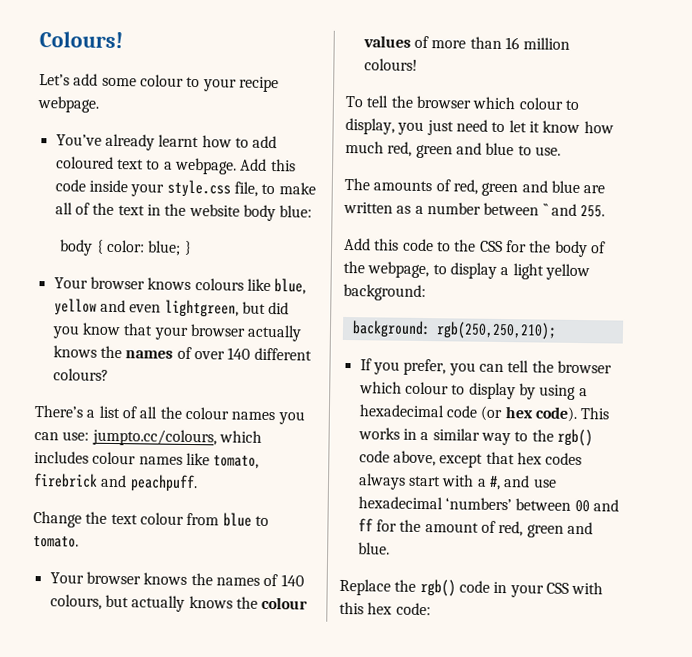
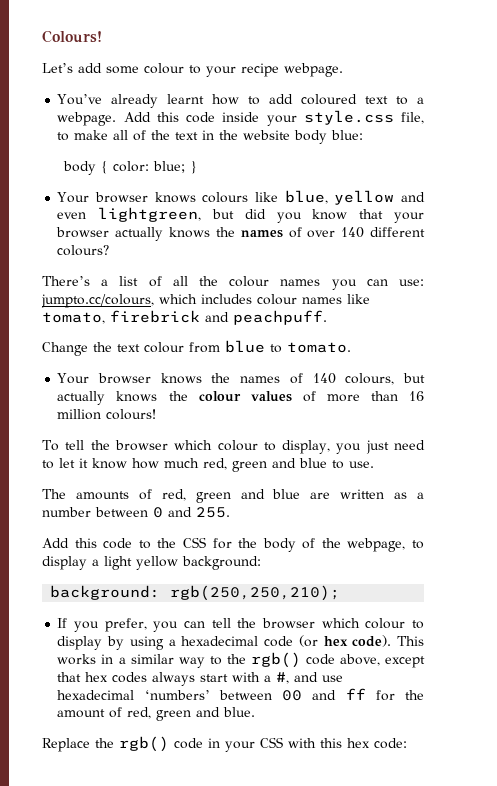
- The amounts of red, green and blue are written as a number between `` and 255.
+ The amounts of red, green and blue are written as a number between 0 and 255.

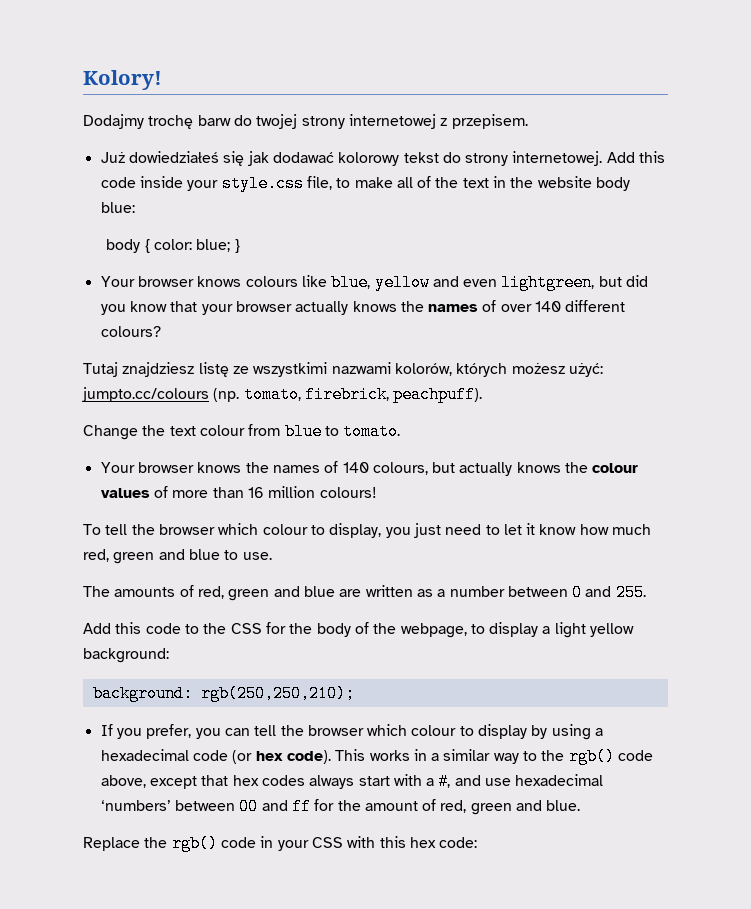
- Colours!
- Let’s add some colour to your recipe webpage.
- You’ve already learnt how to add coloured text to a webpage.
+ Kolory!
+ Dodajmy trochę barw do twojej strony internetowej z przepisem.
+ Już dowiedziałeś się jak dodawać kolorowy tekst do strony internetowej.
- There’s a list of all the colour names you can use: jumpto.cc/colours, which includes colour names like tomato, firebrick and peachpuff.
+ Tutaj znajdziesz listę ze wszystkimi nazwami kolorów, których możesz użyć: jumpto.cc/colours (np. tomato, firebrick, peachpuff).

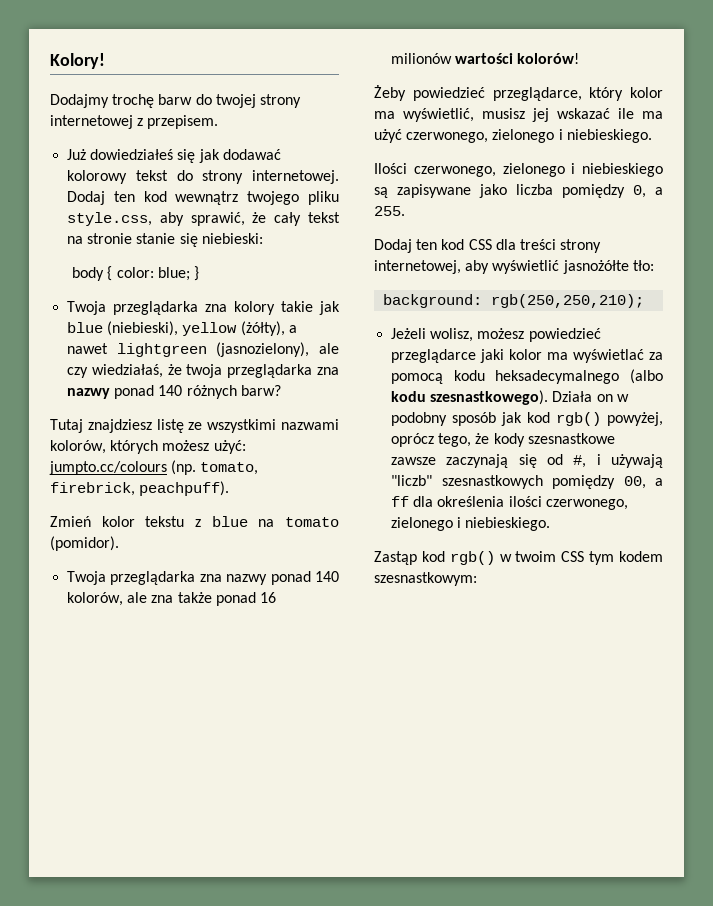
- Add this code inside your style.css file, to make all of the text in the website body blue:
+ Dodaj ten kod wewnątrz twojego pliku style.css, aby sprawić, że cały tekst na stronie stanie się niebieski:
- Your browser knows colours like blue, yellow and even lightgreen, but did you know that your browser actually knows the names of over 140 different colours?
+ Twoja przeglądarka zna kolory takie jak blue (niebieski), yellow (żółty), a nawet lightgreen (jasnozielony), ale czy wiedziałaś, że twoja przeglądarka zna nazwy ponad 140 różnych barw?
- Change the text colour from blue to tomato.
- Your browser knows the names of 140 colours, but actually knows the colour values of more than 16 million colours!
- To tell the browser which colour to display, you just need to let it know how much red, green and blue to use.
- The amounts of red, green and blue are written as a number between 0 and 255.
- Add this code to the CSS for the body of the webpage, to display a light yellow background:
+ Zmień kolor tekstu z blue na tomato (pomidor).
+ Twoja przeglądarka zna nazwy ponad 140 kolorów, ale zna także ponad 16 milionów wartości kolorów!
+ Żeby powiedzieć przeglądarce, który kolor ma wyświetlić, musisz jej wskazać ile ma użyć czerwonego, zielonego i niebieskiego.
+ Ilości czerwonego, zielonego i niebieskiego są zapisywane jako liczba pomiędzy 0, a 255.
+ Dodaj ten kod CSS dla treści strony internetowej, aby wyświetlić jasnożółte tło:
  background: rgb(250,250,210);
- If you prefer, you can tell the browser which colour to display by using a hexadecimal code (or hex code). This works in a similar way to the rgb() code above, except that hex codes always start with a #, and use hexadecimal ‘numbers’ between 00 and ff for the amount of red, green and blue.
- Replace the rgb() code in your CSS with this hex code:
+ Jeżeli wolisz, możesz powiedzieć przeglądarce jaki kolor ma wyświetlać za pomocą kodu heksadecymalnego (albo kodu szesnastkowego). Działa on w podobny sposób jak kod rgb() powyżej, oprócz tego, że kody szesnastkowe zawsze zaczynają się od #, i używają "liczb" szesnastkowych pomiędzy 00, a ff dla określenia ilości czerwonego, zielonego i niebieskiego.
+ Zastąp kod rgb() w twoim CSS tym kodem szesnastkowym:

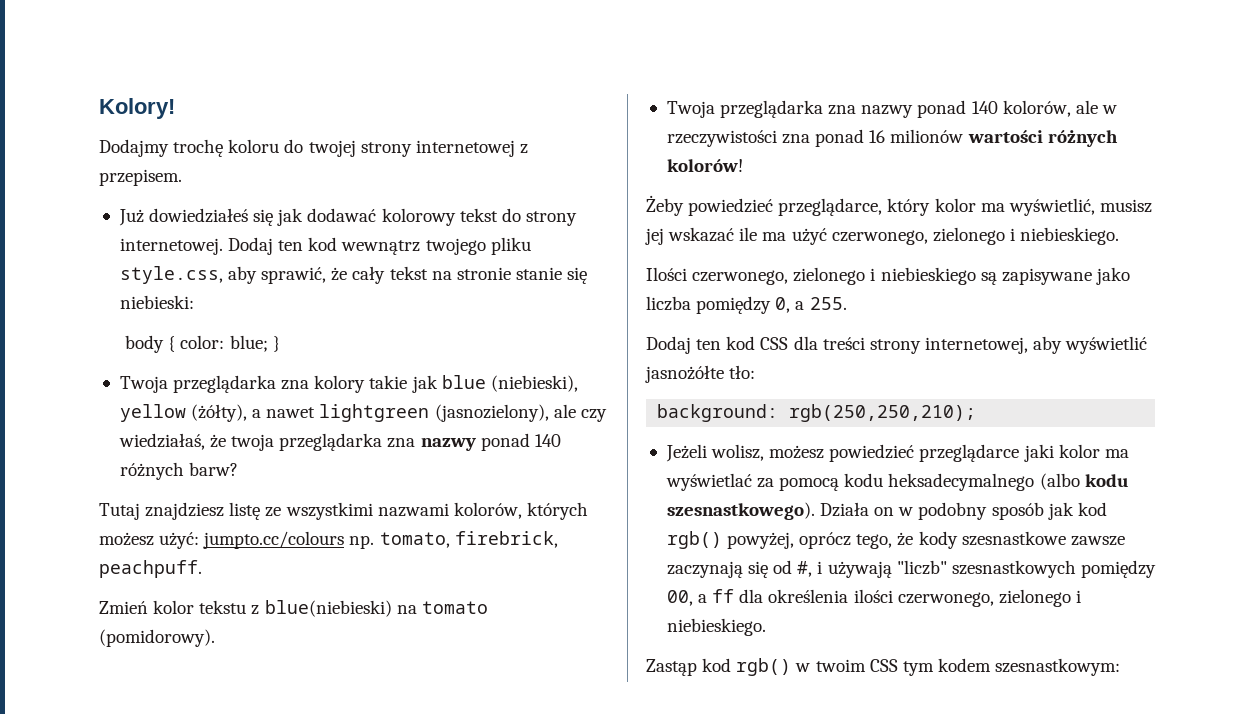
- Dodajmy trochę barw do twojej strony internetowej z przepisem.
+ Dodajmy trochę koloru do twojej strony internetowej z przepisem.
- Tutaj znajdziesz listę ze wszystkimi nazwami kolorów, których możesz użyć: jumpto.cc/colours (np. tomato, firebrick, peachpuff).
+ Tutaj znajdziesz listę ze wszystkimi nazwami kolorów, których możesz użyć: jumpto.cc/colours np. tomato, firebrick, peachpuff.
- Zmień kolor tekstu z blue na tomato (pomidor).
+ Zmień kolor tekstu z blue(niebieski) na tomato (pomidorowy).
- Twoja przeglądarka zna nazwy ponad 140 kolorów, ale zna także ponad 16 milionów wartości kolorów!
+ Twoja przeglądarka zna nazwy ponad 140 kolorów, ale w rzeczywistości zna ponad 16 milionów wartości różnych kolorów!

